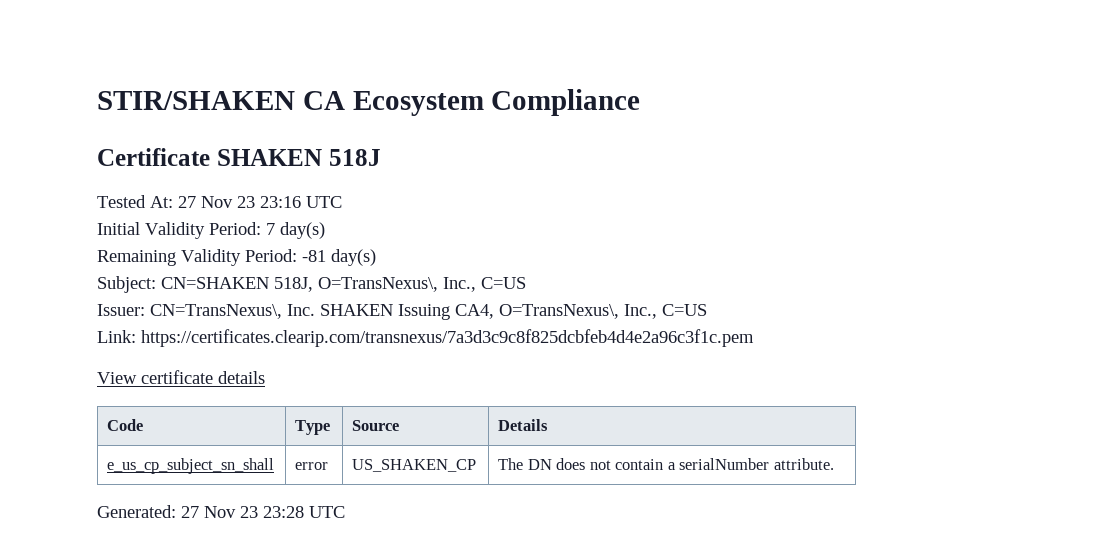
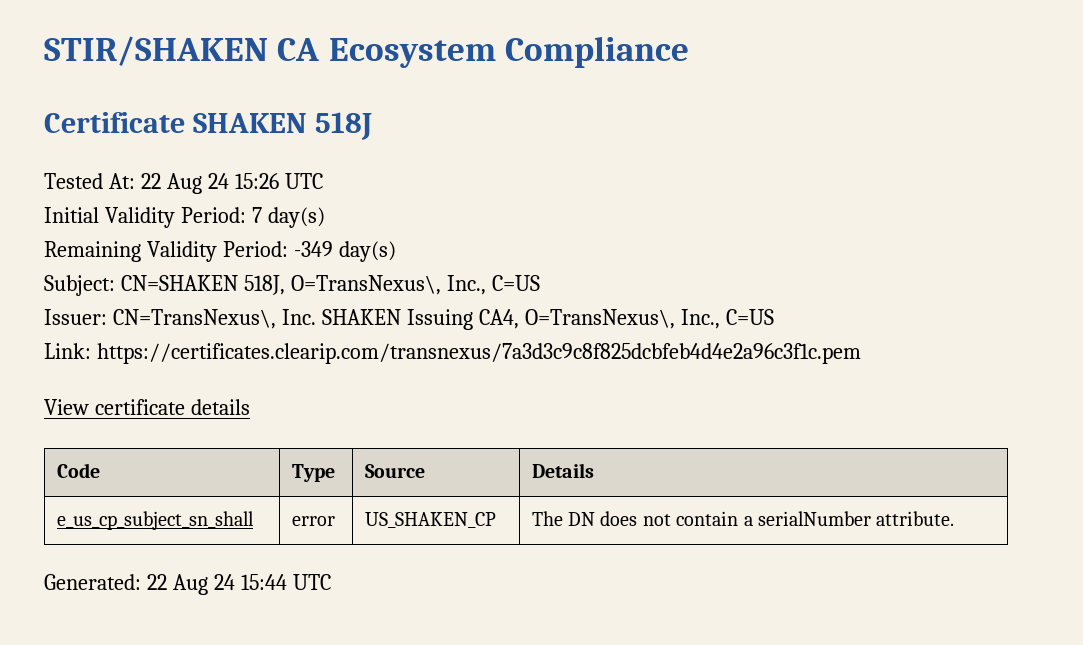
- Tested At: 27 Nov 23 23:16 UTC
+ Tested At: 22 Aug 24 15:26 UTC
- Remaining Validity Period: -81 day(s)
+ Remaining Validity Period: -349 day(s)
- Generated: 27 Nov 23 23:28 UTC
+ Generated: 22 Aug 24 15:44 UTC

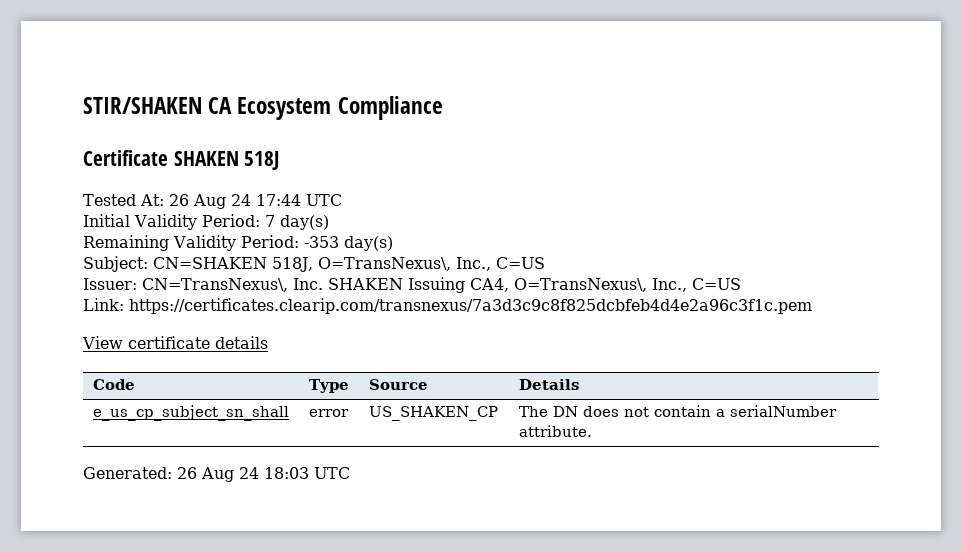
- Tested At: 22 Aug 24 15:26 UTC
+ Tested At: 26 Aug 24 17:44 UTC
- Remaining Validity Period: -349 day(s)
+ Remaining Validity Period: -353 day(s)
- Generated: 22 Aug 24 15:44 UTC
+ Generated: 26 Aug 24 18:03 UTC

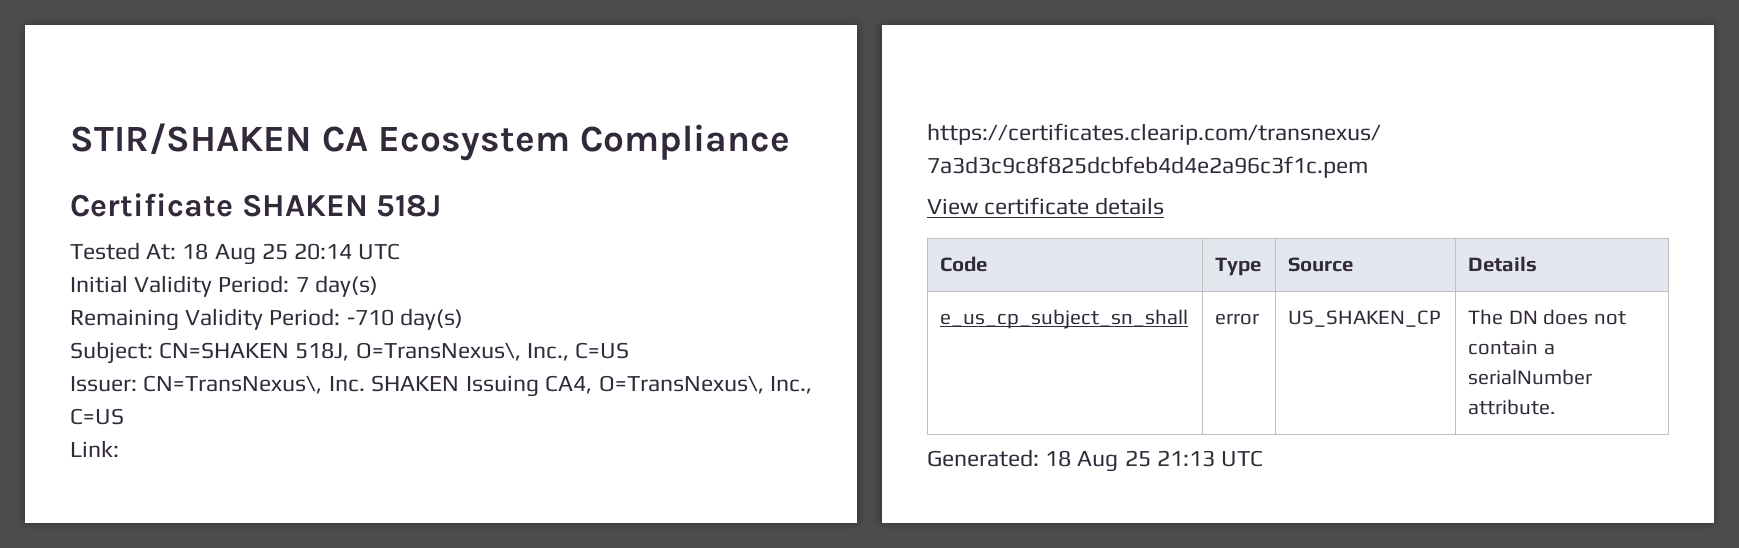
- Tested At: 26 Aug 24 17:44 UTC
+ Tested At: 18 Aug 25 20:14 UTC
- Remaining Validity Period: -353 day(s)
+ Remaining Validity Period: -710 day(s)
- Generated: 26 Aug 24 18:03 UTC
+ Generated: 18 Aug 25 21:13 UTC

